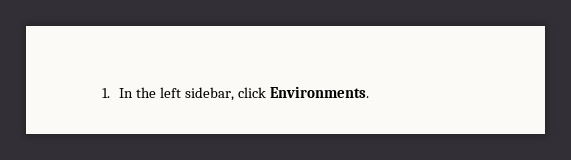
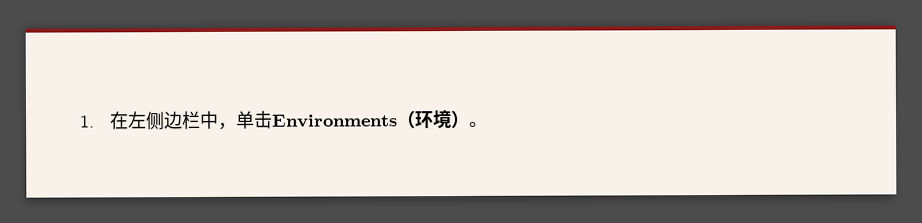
- 1. In the left sidebar, click Environments.
+ 1.在左侧边栏中，单击Environments（环境）。

